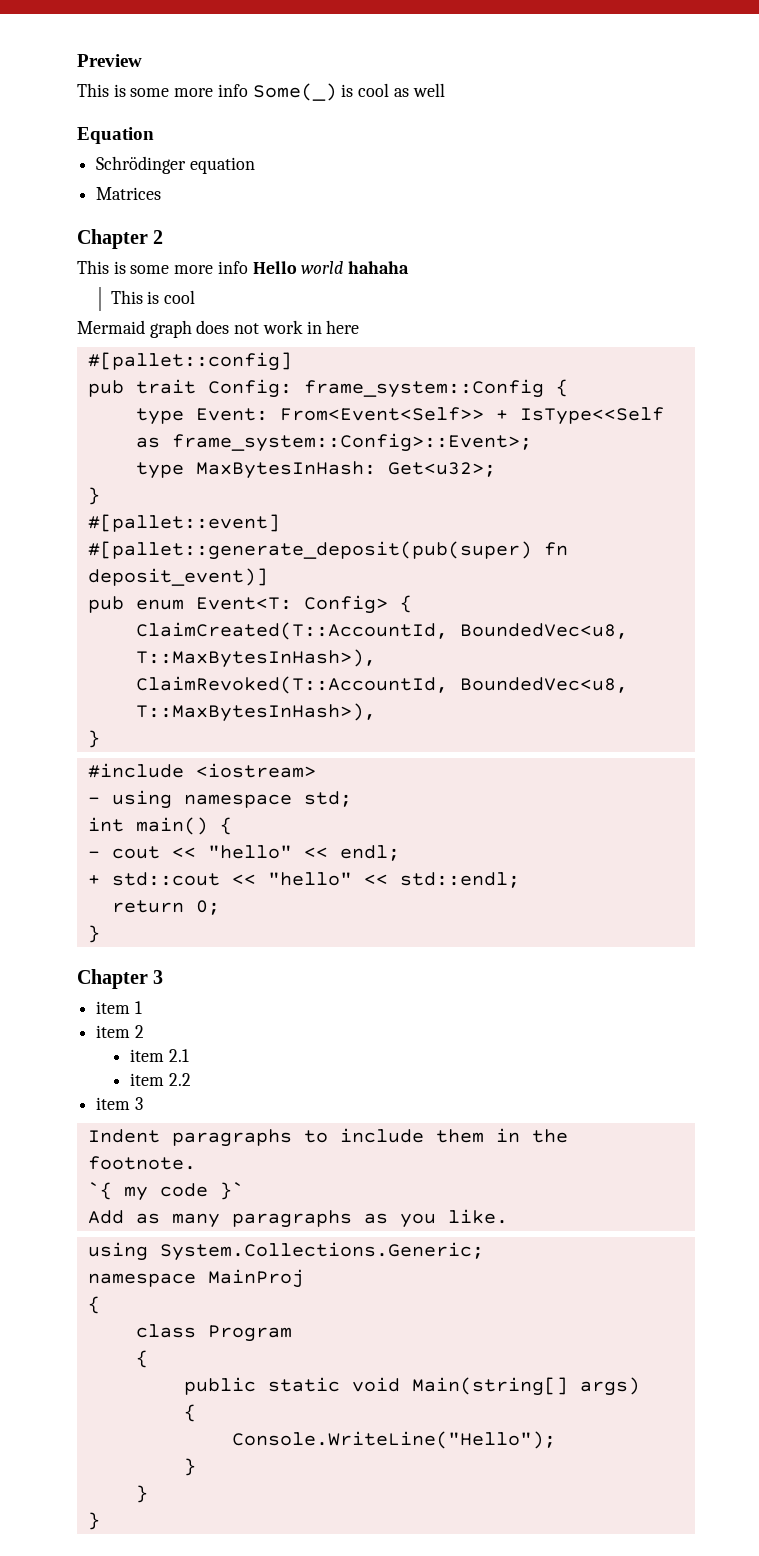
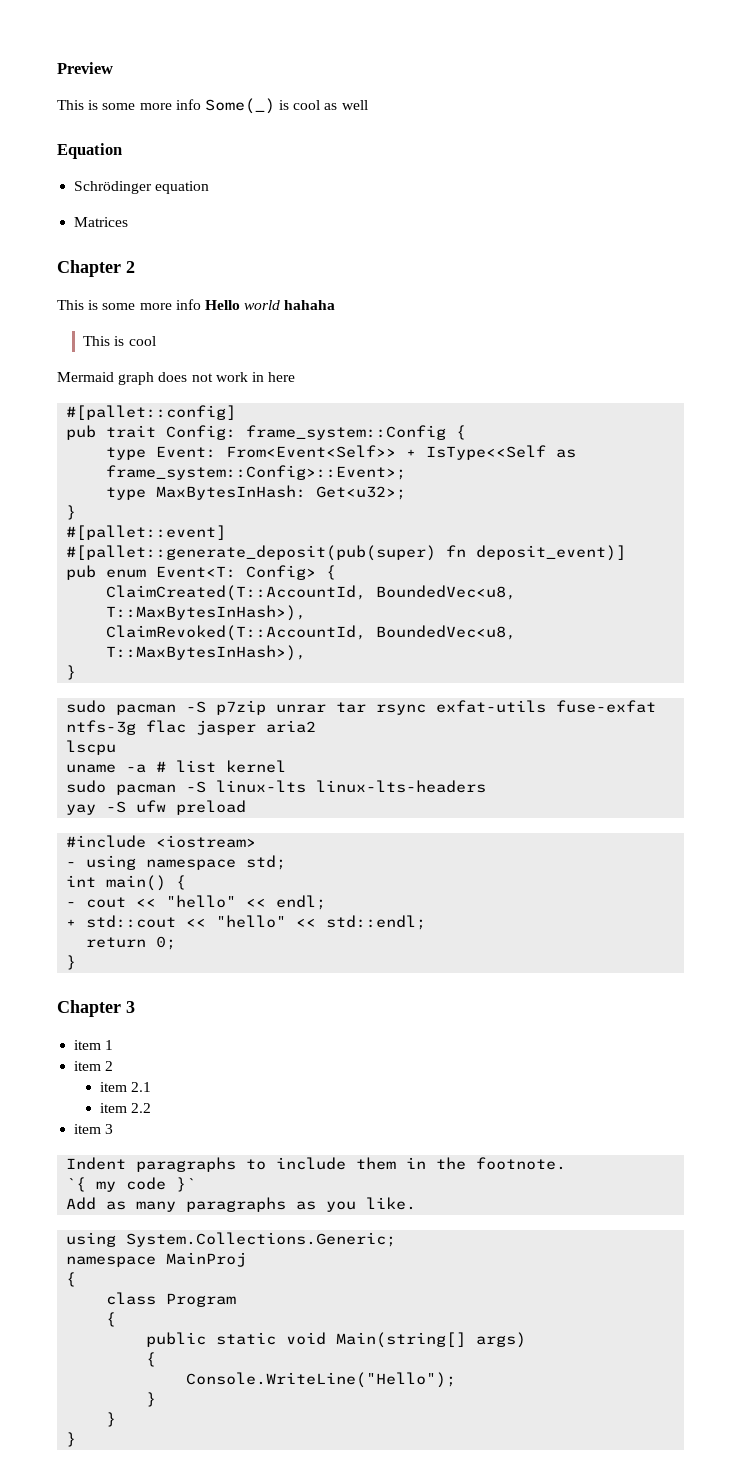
+ sudo pacman -S p7zip unrar tar rsync exfat-utils fuse-exfat ntfs-3g flac jasper aria2
+ lscpu
+ uname -a # list kernel
+ sudo pacman -S linux-lts linux-lts-headers
+ yay -S ufw preload

